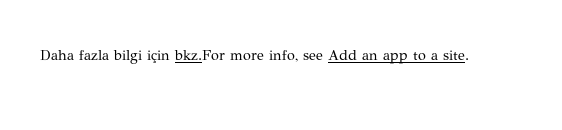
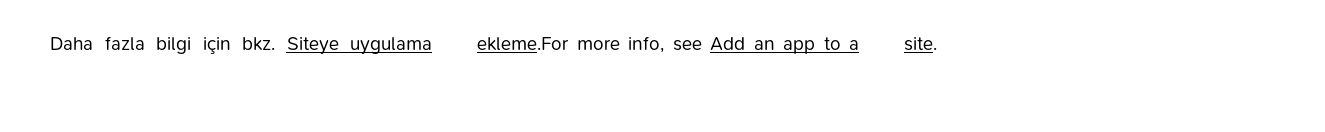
- Daha fazla bilgi için bkz.For more info, see Add an app to a site.
+ Daha fazla bilgi için bkz. Siteye uygulama ekleme.For more info, see Add an app to a site.

